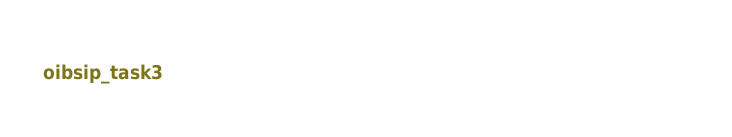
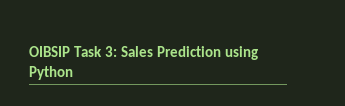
- oibsip_task3
+ OIBSIP Task 3: Sales Prediction using Python

